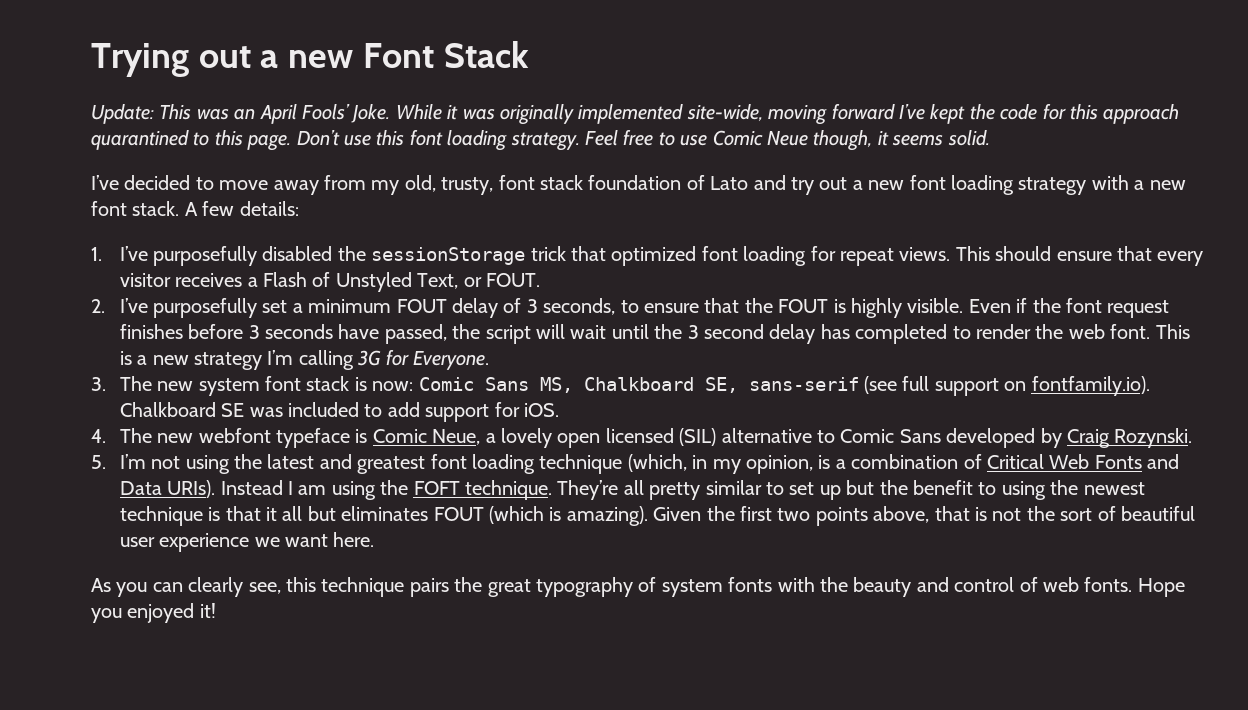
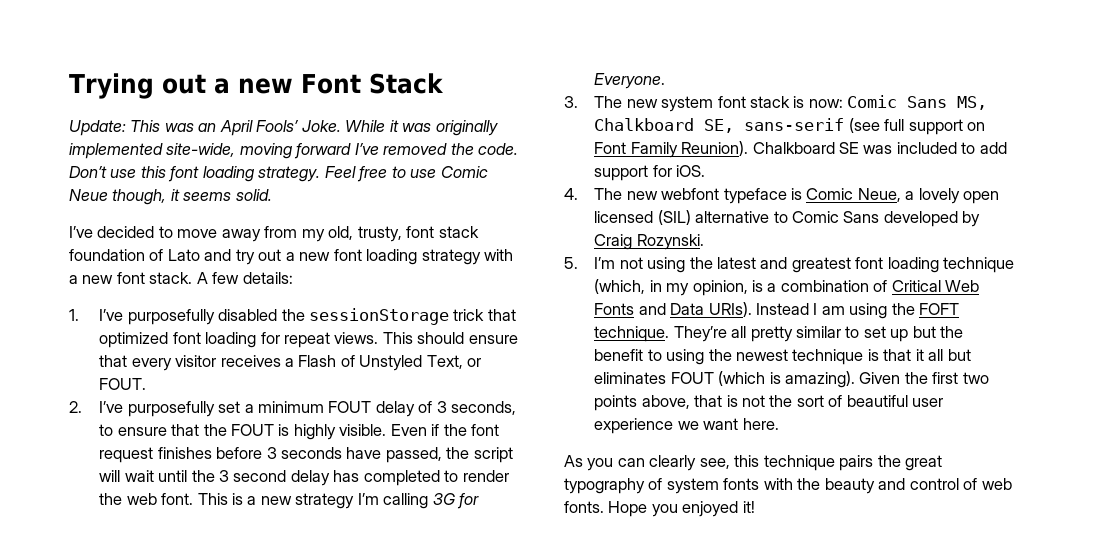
- While it was originally implemented site-wide, moving forward I’ve kept the code for this approach quarantined to this page.
+ While it was originally implemented site-wide, moving forward I’ve removed the code.
- 3. The new system font stack is now: Comic Sans MS, Chalkboard SE, sans-serif (see full support on fontfamily.io). Chalkboard SE was included to add support for iOS.
+ 3. The new system font stack is now: Comic Sans MS, Chalkboard SE, sans-serif (see full support on Font Family Reunion). Chalkboard SE was included to add support for iOS.

